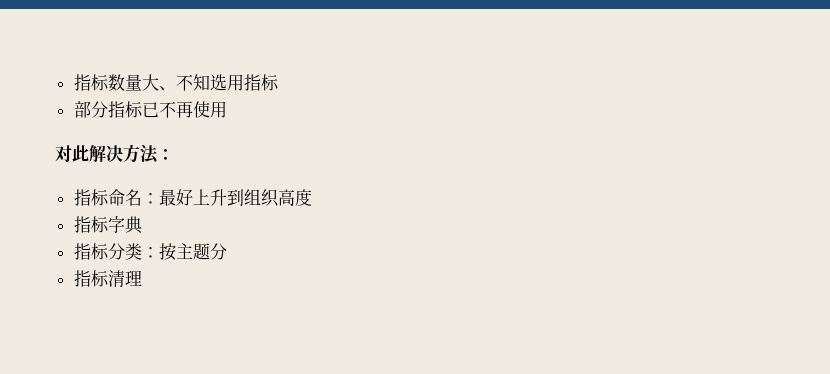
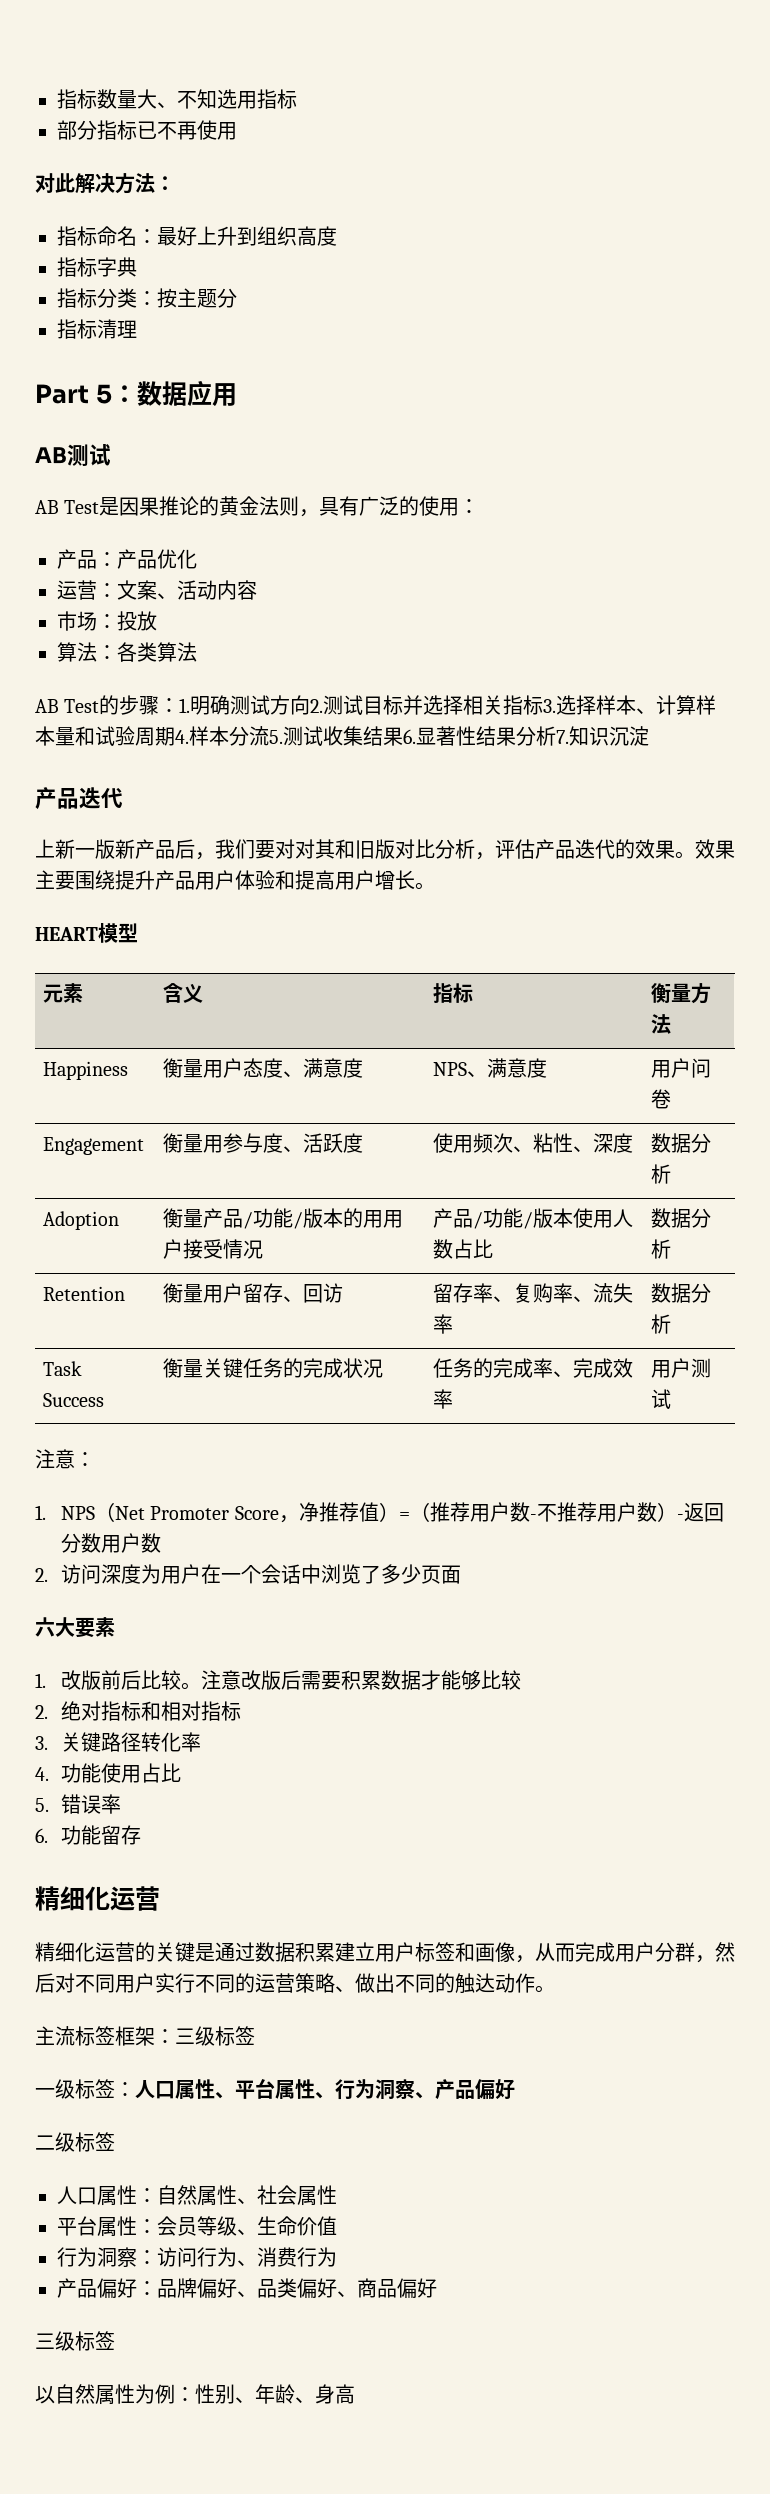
+ Part 5：数据应用
+ AB测试
+ AB Test是因果推论的黄金法则，具有广泛的使用：
+ 产品：产品优化
+ 运营：文案、活动内容
+ 市场：投放
+ 算法：各类算法
+ AB Test的步骤：1.明确测试方向2.测试目标并选择相关指标3.选择样本、计算样本量和试验周期4.样本分流5.测试收集结果6.显著性结果分析7.知识沉淀
+ 产品迭代
+ 上新一版新产品后，我们要对对其和旧版对比分析，评估产品迭代的效果。效果主要围绕提升产品用户体验和提高用户增长。
+ HEART模型
+ 元素 | 含义 | 指标 | 衡量方法
+ Happiness | 衡量用户态度、满意度 | NPS、满意度 | 用户问卷
+ Engagement | 衡量用参与度、活跃度 | 使用频次、粘性、深度 | 数据分析
+ Adoption | 衡量产品/功能/版本的用用户接受情况 | 产品/功能/版本使用人数占比 | 数据分析
+ Retention | 衡量用户留存、回访 | 留存率、复购率、流失率 | 数据分析
+ Task Success | 衡量关键任务的完成状况 | 任务的完成率、完成效率 | 用户测试
+ 注意：
+ 1. NPS（Net Promoter Score，净推荐值）=（推荐用户数-不推荐用户数）-返回分数用户数
+ 2.访问深度为用户在一个会话中浏览了多少页面
+ 六大要素
+ 1.改版前后比较。注意改版后需要积累数据才能够比较
+ 2.绝对指标和相对指标
+ 3.关键路径转化率
+ 4.功能使用占比
+ 5.错误率
+ 6.功能留存
+ 精细化运营
+ 精细化运营的关键是通过数据积累建立用户标签和画像，从而完成用户分群，然后对不同用户实行不同的运营策略、做出不同的触达动作。
+ 主流标签框架：三级标签
+ 一级标签：人口属性、平台属性、行为洞察、产品偏好
+ 二级标签
+ 人口属性：自然属性、社会属性
+ 平台属性：会员等级、生命价值
+ 行为洞察：访问行为、消费行为
+ 产品偏好：品牌偏好、品类偏好、商品偏好
+ 三级标签
+ 以自然属性为例：性别、年龄、身高

